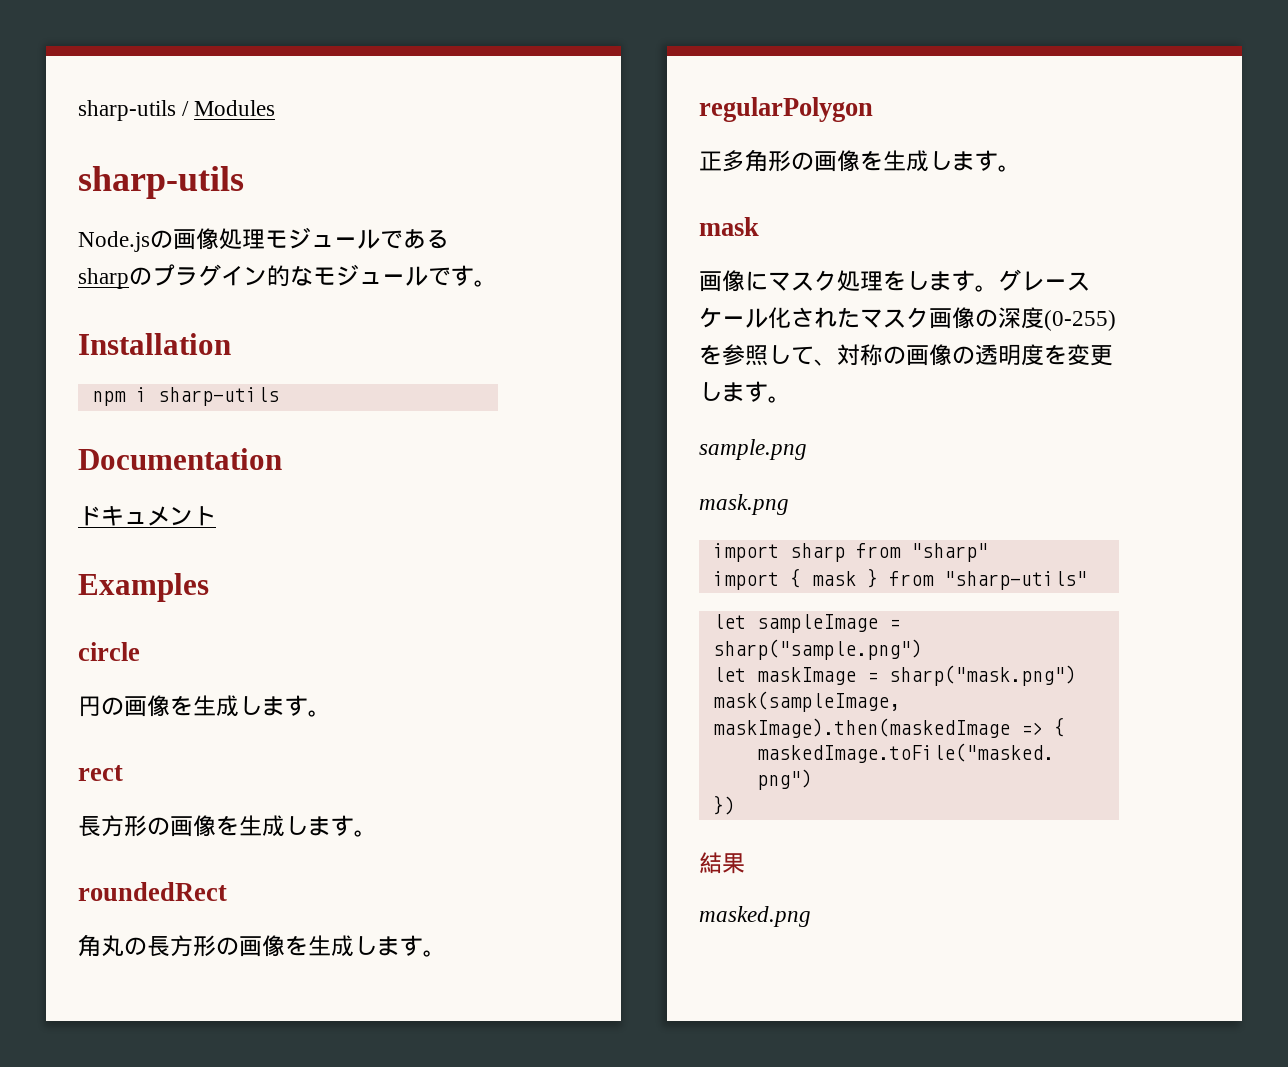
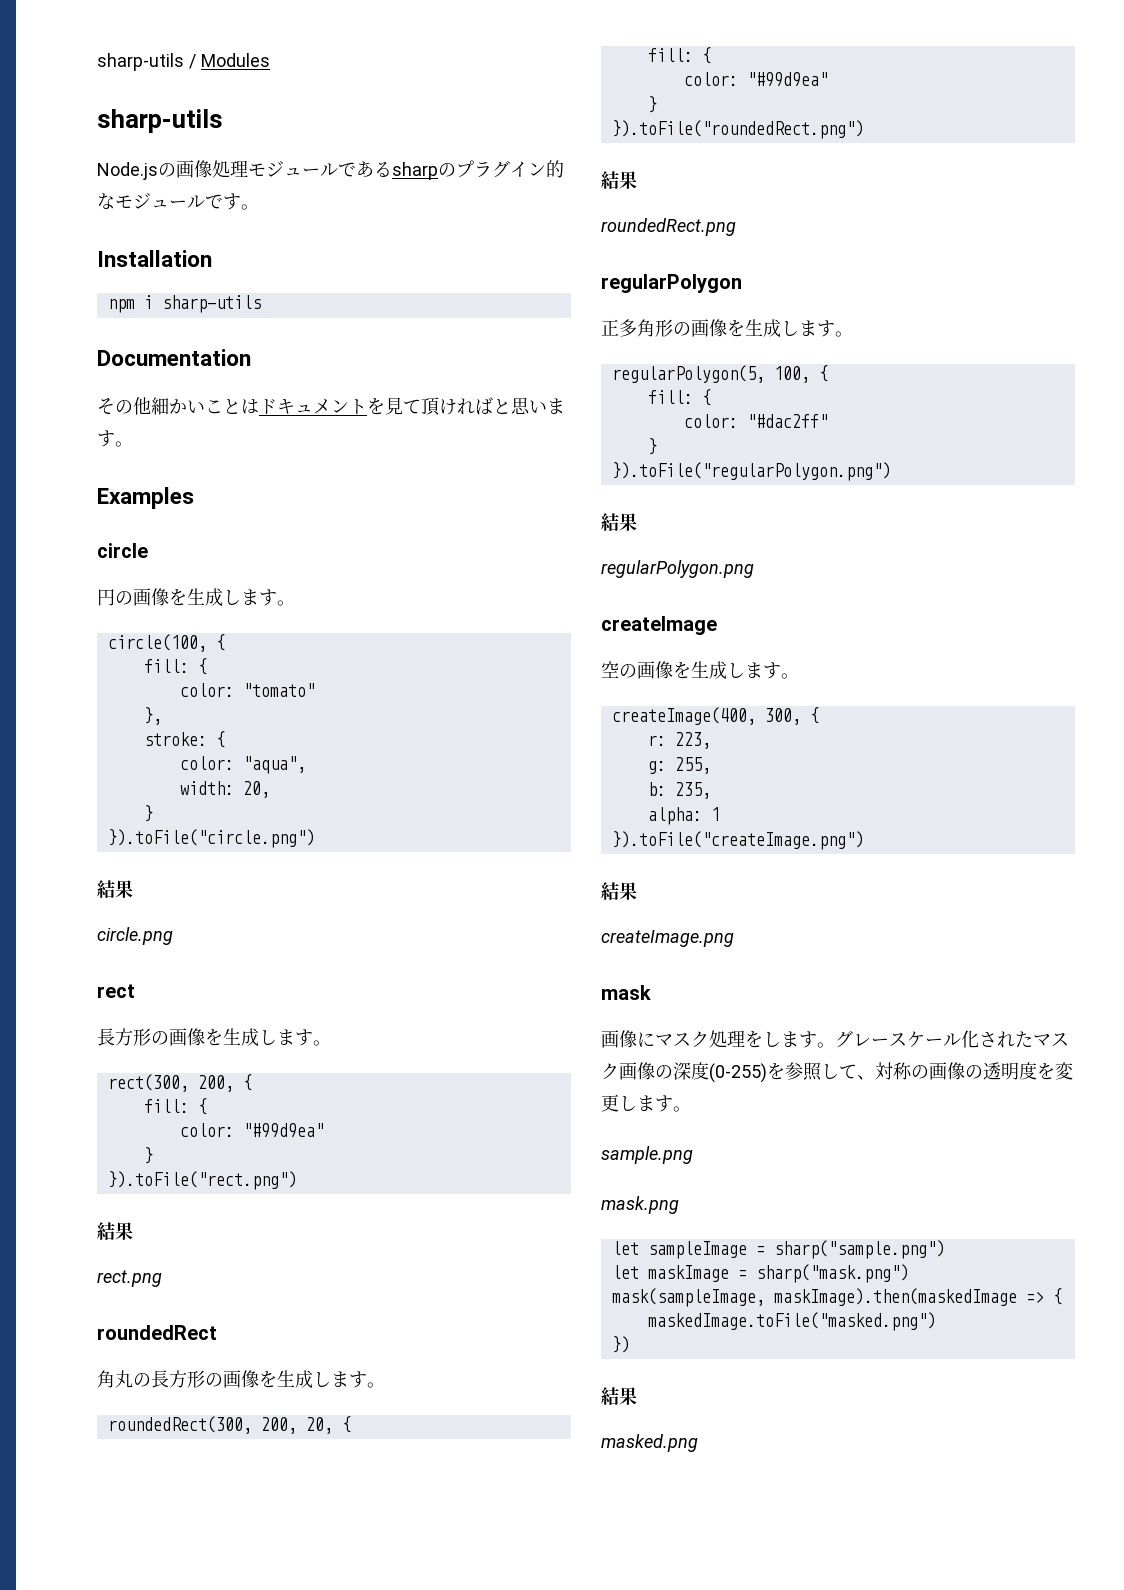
- ドキュメント
+ その他細かいことはドキュメントを見て頂ければと思います。
+ circle(100, {
+ fill: {
+ color: "tomato"
+ },
+ stroke: {
+ color: "aqua",
+ width: 20,
+ }
+ }).toFile("circle.png")
+ 結果
+ circle.png
+ rect(300, 200, {
+ fill: {
+ color: "#99d9ea"
+ }
+ }).toFile("rect.png")
+ 結果
+ rect.png
+ roundedRect(300, 200, 20, {
+ fill: {
+ color: "#99d9ea"
+ }
+ }).toFile("roundedRect.png")
+ 結果
+ roundedRect.png
+ regularPolygon(5, 100, {
+ fill: {
+ color: "#dac2ff"
+ }
+ }).toFile("regularPolygon.png")
+ 結果
+ regularPolygon.png
+ createImage
+ 空の画像を生成します。
+ createImage(400, 300, {
+ r: 223,
+ g: 255,
+ b: 235,
+ alpha: 1
+ }).toFile("createImage.png")
+ 結果
+ createImage.png
- import sharp from "sharp"
- import { mask } from "sharp-utils"

